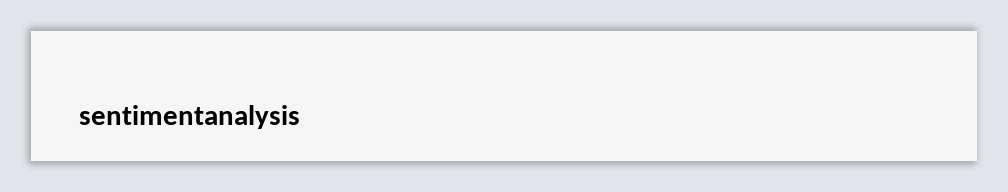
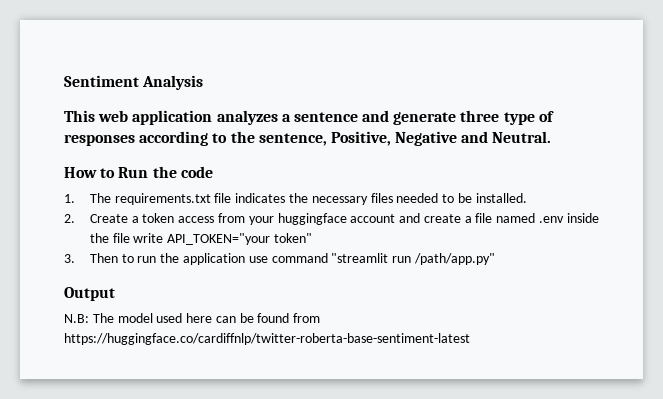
- sentimentanalysis
+ Sentiment Analysis
+ This web application analyzes a sentence and generate three type of responses according to the sentence, Positive, Negative and Neutral.
+ How to Run the code
+ 1. The requirements.txt file indicates the necessary files needed to be installed.
+ 2. Create a token access from your huggingface account and create a file named .env inside the file write API_TOKEN="your token"
+ 3. Then to run the application use command "streamlit run /path/app.py"
+ Output
+ N.B: The model used here can be found from https://huggingface.co/cardiffnlp/twitter-roberta-base-sentiment-latest

